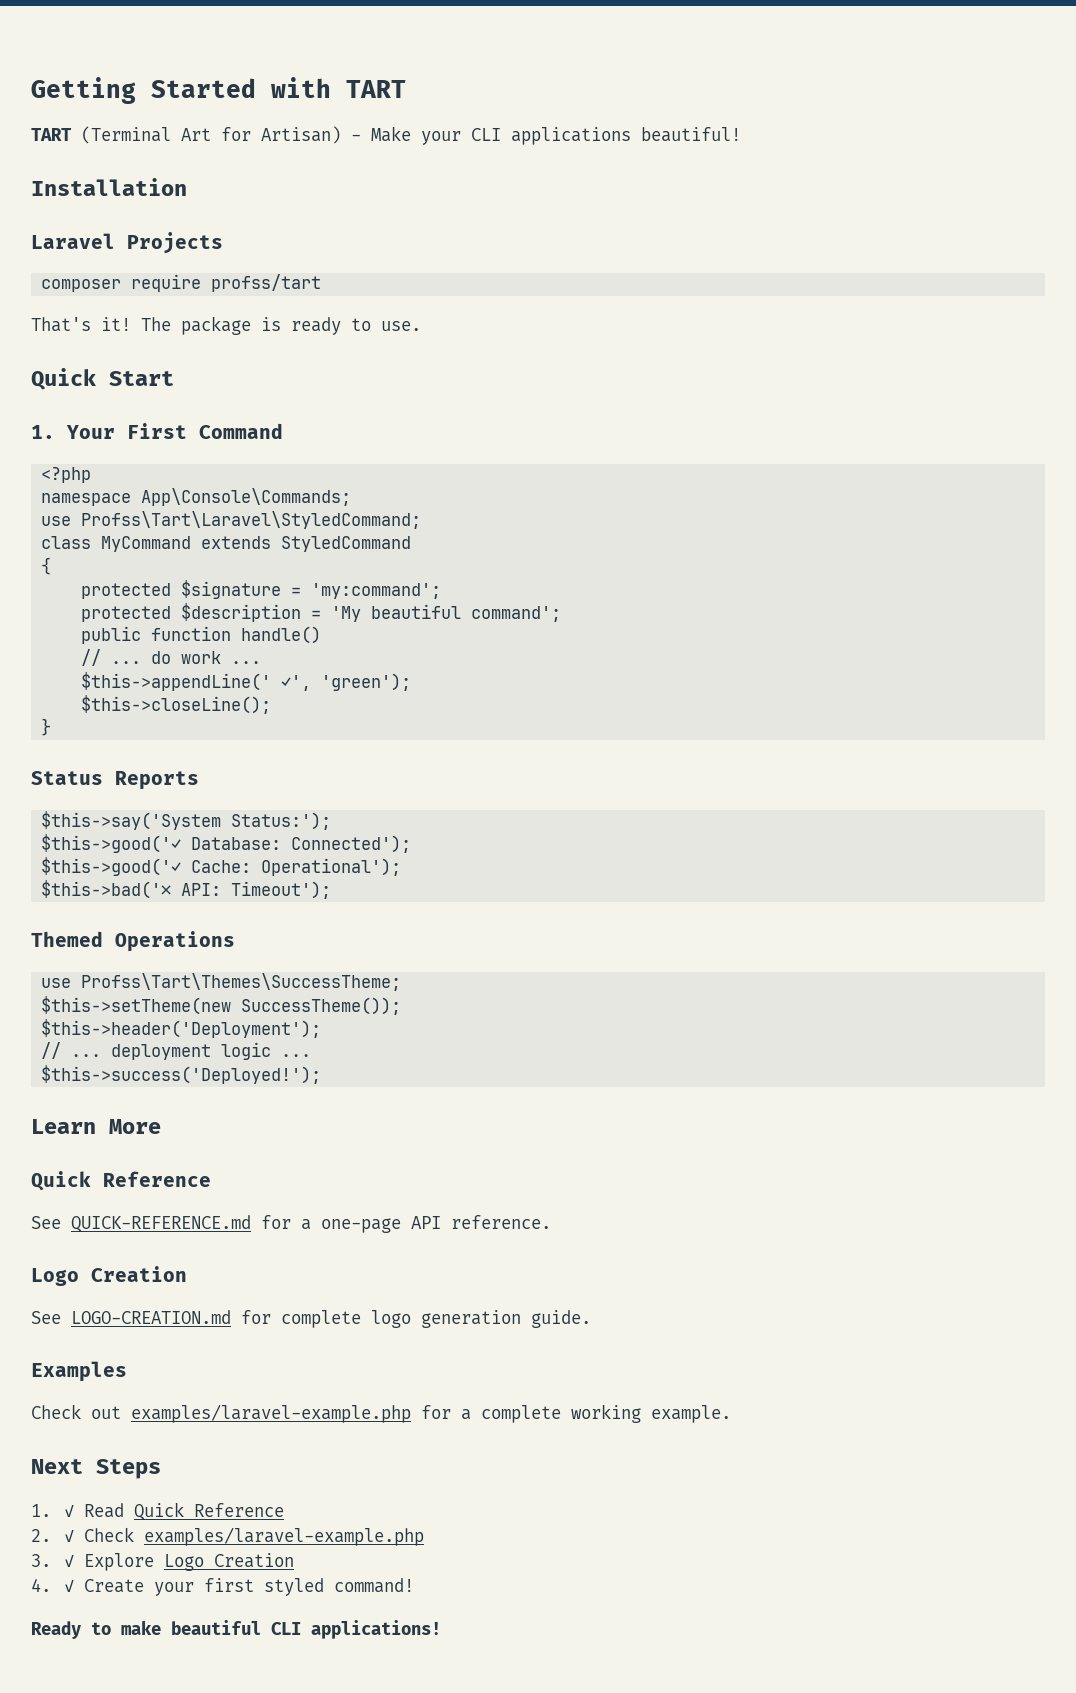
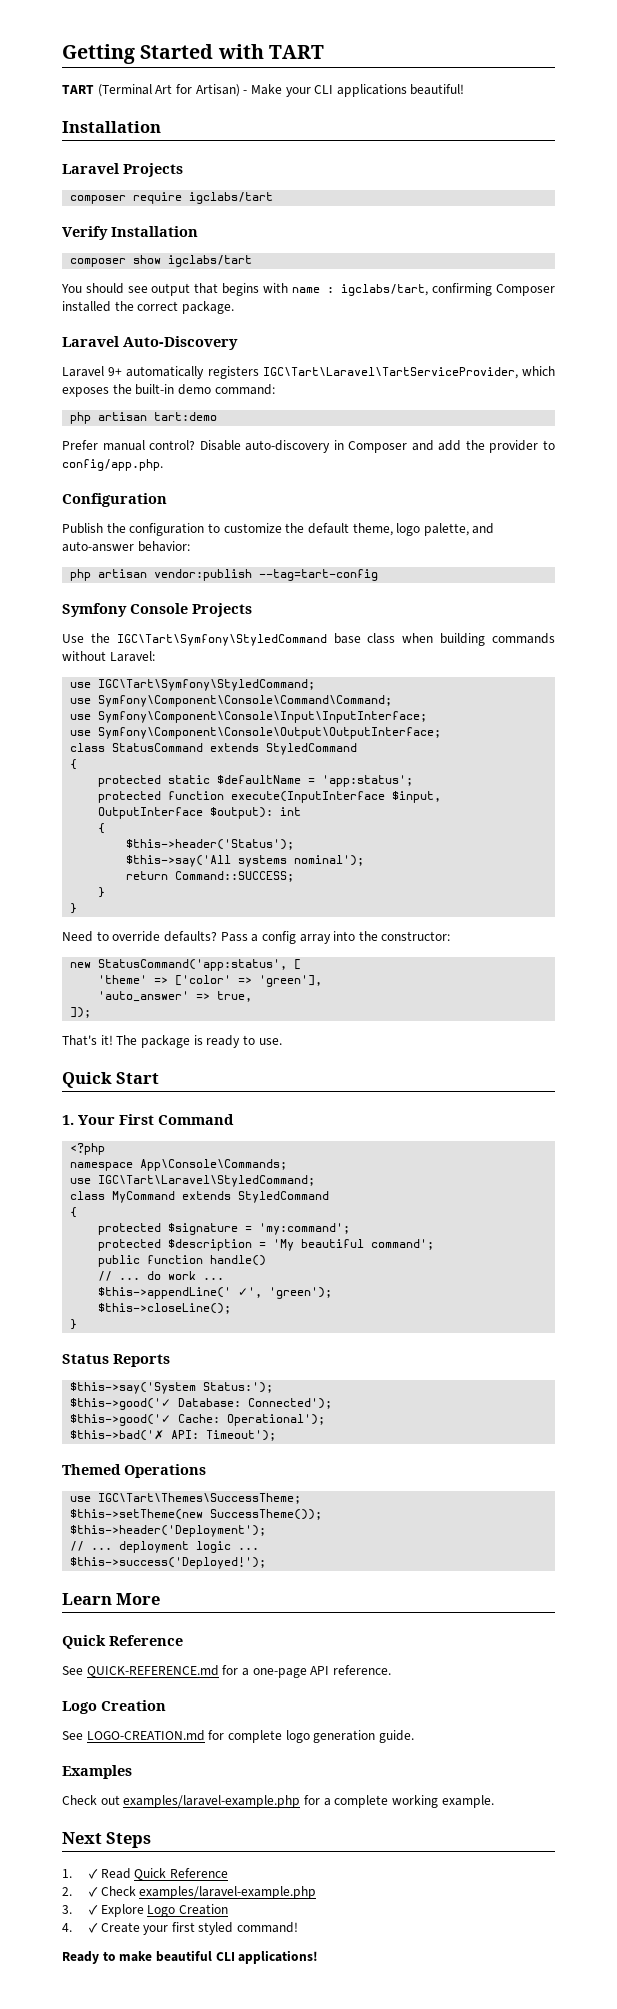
- composer require profss/tart
+ composer require igclabs/tart
+ Verify Installation
+ composer show igclabs/tart
+ You should see output that begins with name : igclabs/tart, confirming Composer installed the correct package.
+ Laravel Auto-Discovery
+ Laravel 9+ automatically registers IGC\Tart\Laravel\TartServiceProvider, which exposes the built-in demo command:
+ php artisan tart:demo
+ Prefer manual control? Disable auto-discovery in Composer and add the provider to config/app.php.
+ Configuration
+ Publish the configuration to customize the default theme, logo palette, and auto-answer behavior:
+ php artisan vendor:publish --tag=tart-config
+ Symfony Console Projects
+ Use the IGC\Tart\Symfony\StyledCommand base class when building commands without Laravel:
+ use IGC\Tart\Symfony\StyledCommand;
+ use Symfony\Component\Console\Command\Command;
+ use Symfony\Component\Console\Input\InputInterface;
+ use Symfony\Component\Console\Output\OutputInterface;
+ class StatusCommand extends StyledCommand
+ {
+ protected static $defaultName = 'app:status';
+ protected function execute(InputInterface $input, OutputInterface $output): int
+ {
+ $this->header('Status');
+ $this->say('All systems nominal');
+ return Command::SUCCESS;
+ }
+ }
+ Need to override defaults? Pass a config array into the constructor:
+ new StatusCommand('app:status', [
+ 'theme' => ['color' => 'green'],
+ 'auto_answer' => true,
+ ]);
- use Profss\Tart\Laravel\StyledCommand;
+ use IGC\Tart\Laravel\StyledCommand;
- use Profss\Tart\Themes\SuccessTheme;
+ use IGC\Tart\Themes\SuccessTheme;

